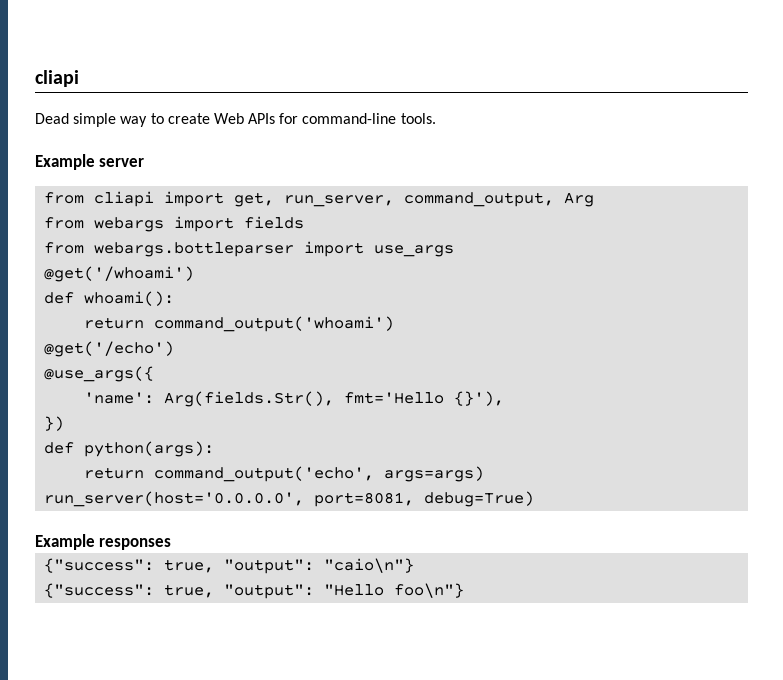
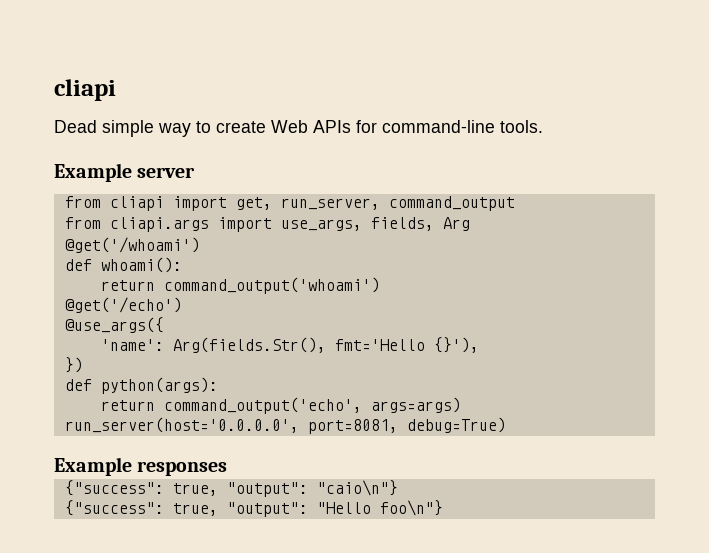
- from cliapi import get, run_server, command_output, Arg
- from webargs import fields
- from webargs.bottleparser import use_args
+ from cliapi import get, run_server, command_output
+ from cliapi.args import use_args, fields, Arg

